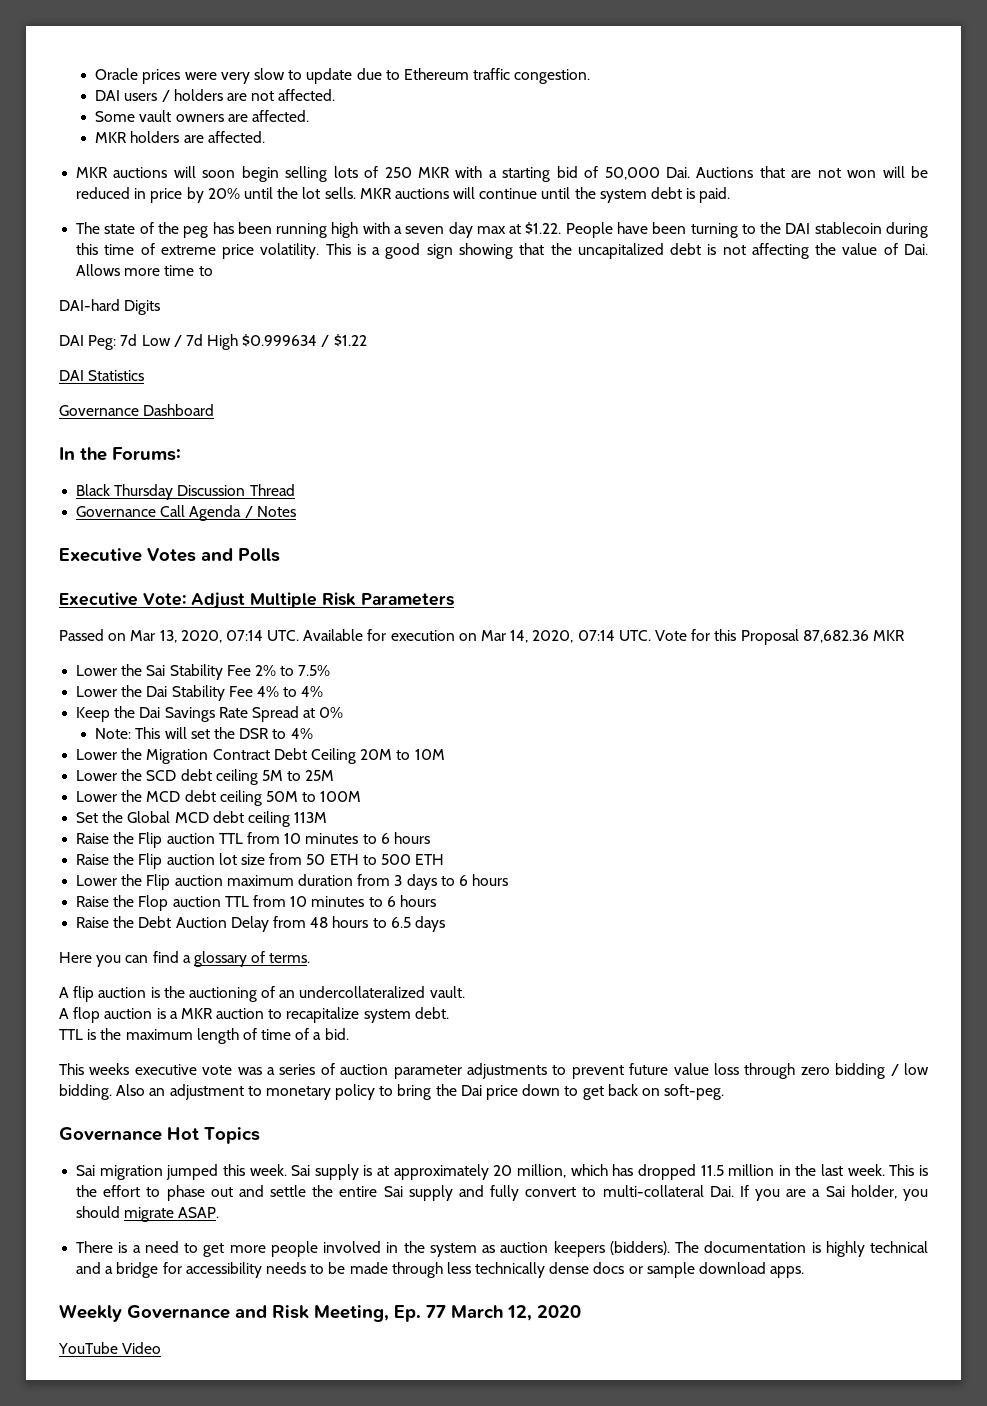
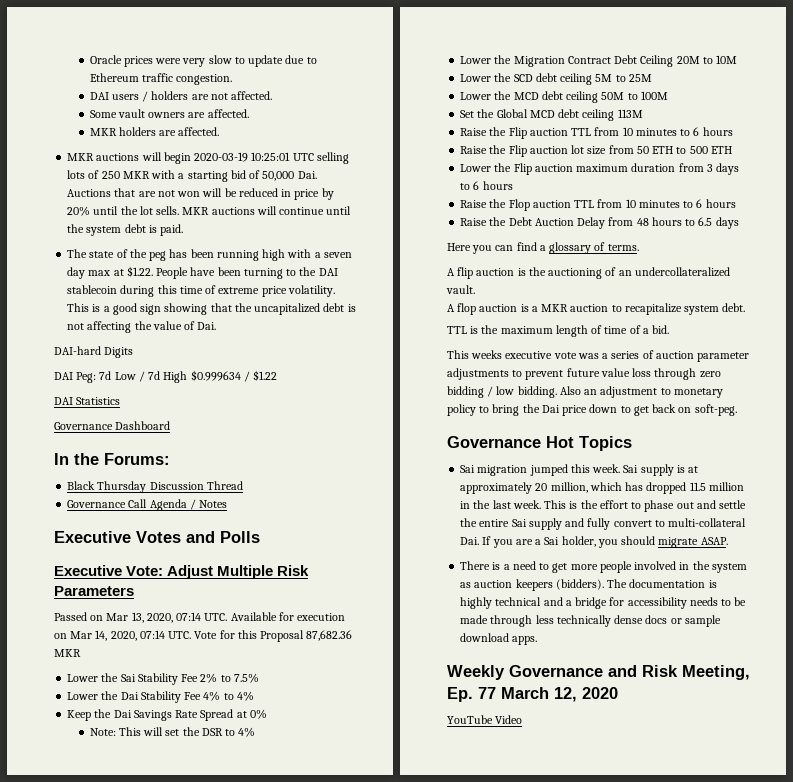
- MKR auctions will soon begin selling lots of 250 MKR with a starting bid of 50,000 Dai. Auctions that are not won will be reduced in price by 20% until the lot sells.
+ MKR auctions will begin 2020-03-19 10:25:01 UTC selling lots of 250 MKR with a starting bid of 50,000 Dai. Auctions that are not won will be reduced in price by 20% until the lot sells.
- This is a good sign showing that the uncapitalized debt is not affecting the value of Dai. Allows more time to
+ This is a good sign showing that the uncapitalized debt is not affecting the value of Dai.

